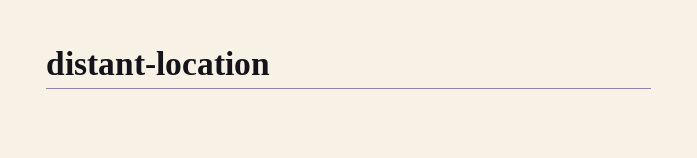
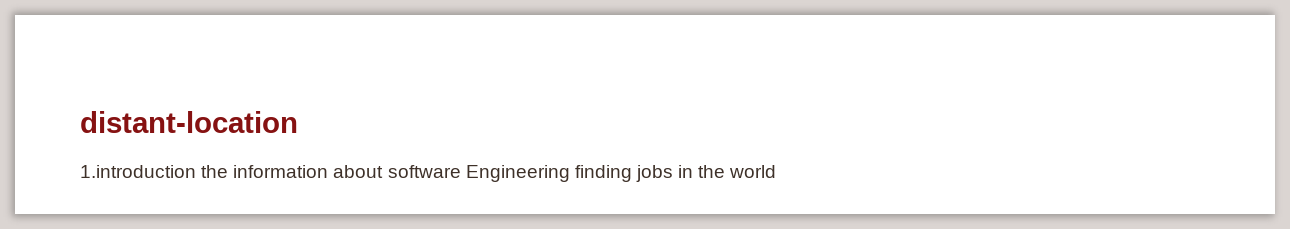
+ 1.introduction the information about software Engineering finding jobs in the world

